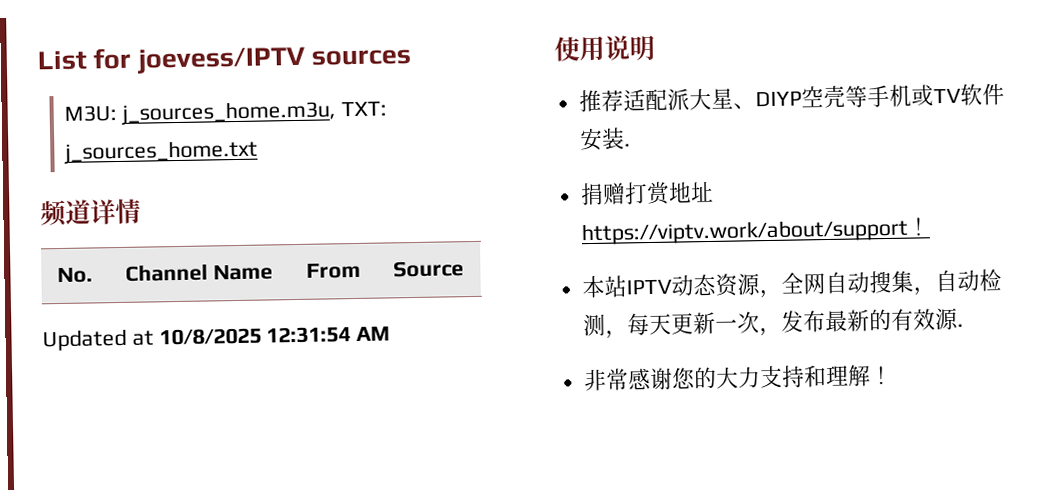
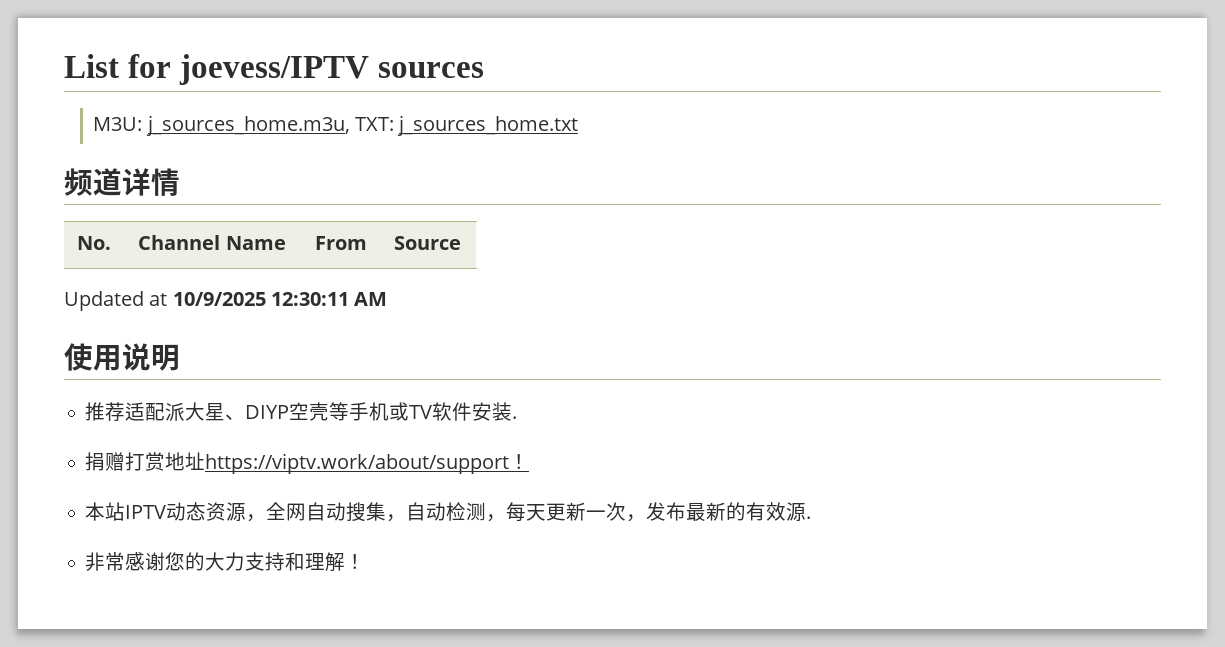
- Updated at 10/8/2025 12:31:54 AM
+ Updated at 10/9/2025 12:30:11 AM

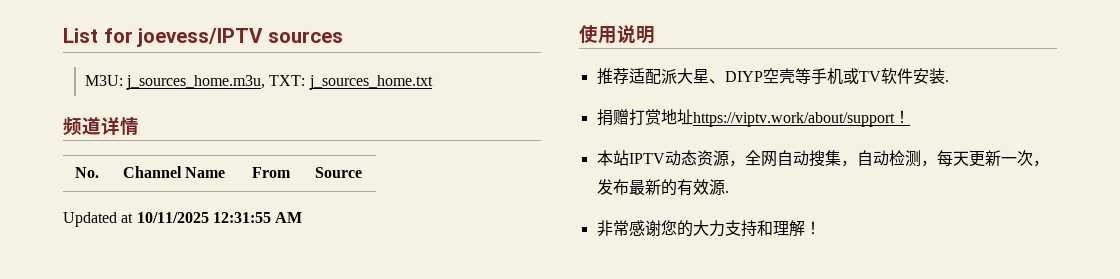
- Updated at 10/9/2025 12:30:11 AM
+ Updated at 10/11/2025 12:31:55 AM

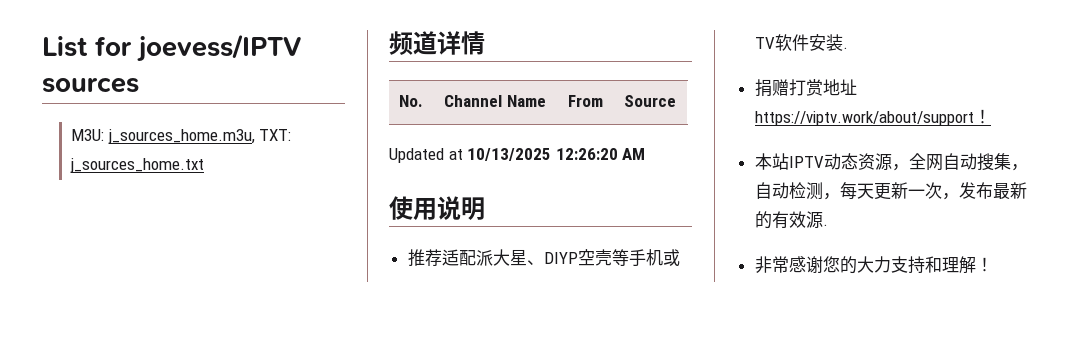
- Updated at 10/11/2025 12:31:55 AM
+ Updated at 10/13/2025 12:26:20 AM

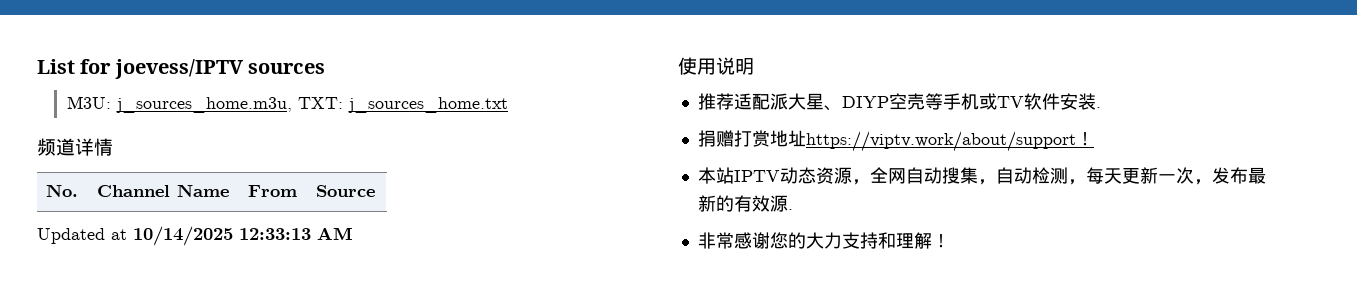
- Updated at 10/13/2025 12:26:20 AM
+ Updated at 10/14/2025 12:33:13 AM

